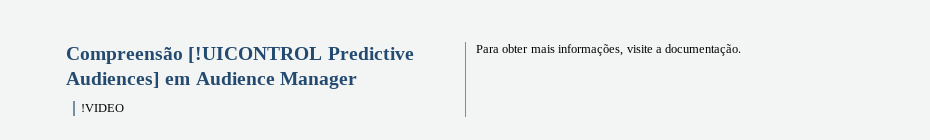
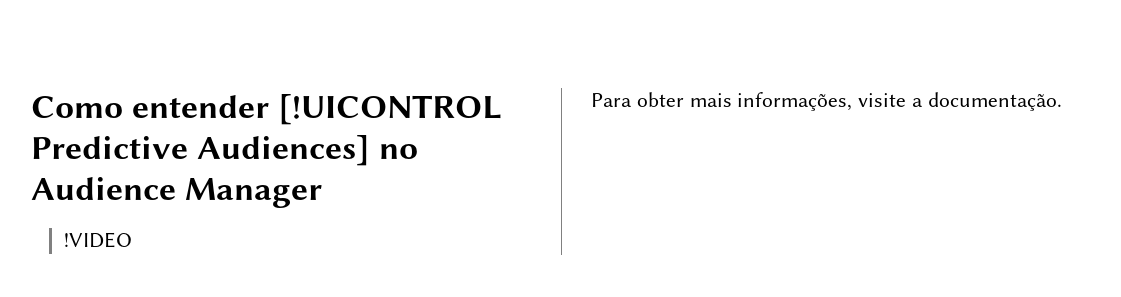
- Compreensão [!UICONTROL Predictive Audiences] em Audience Manager
+ Como entender [!UICONTROL Predictive Audiences] no Audience Manager

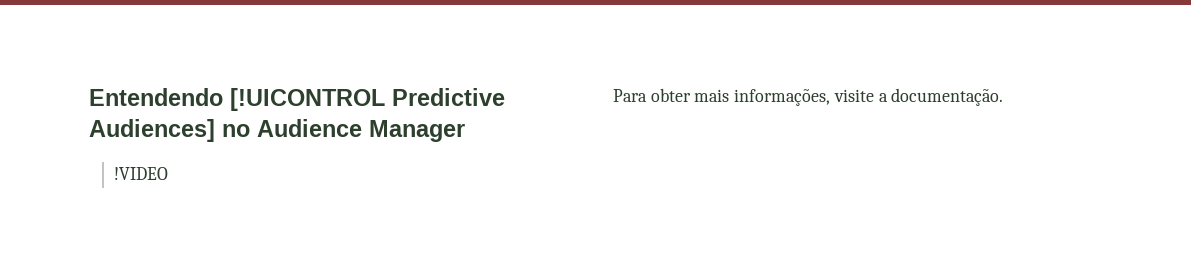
- Como entender [!UICONTROL Predictive Audiences] no Audience Manager
+ Entendendo [!UICONTROL Predictive Audiences] no Audience Manager

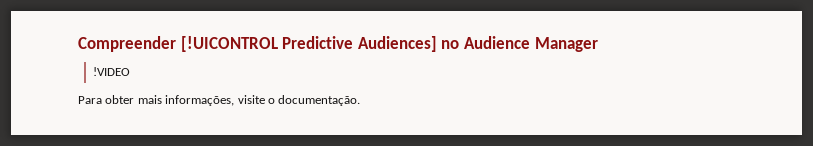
- Entendendo [!UICONTROL Predictive Audiences] no Audience Manager
+ Compreender [!UICONTROL Predictive Audiences] no Audience Manager
- Para obter mais informações, visite a documentação.
+ Para obter mais informações, visite o documentação.

